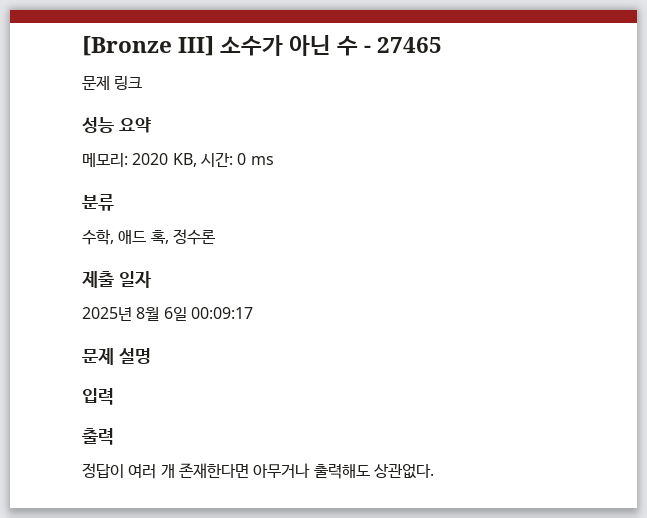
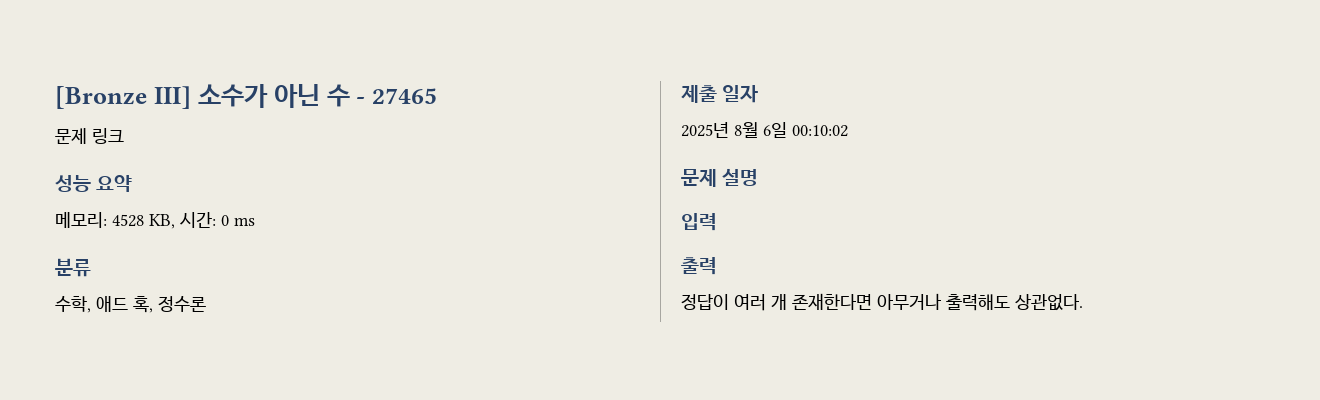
- 메모리: 2020 KB, 시간: 0 ms
+ 메모리: 4528 KB, 시간: 0 ms
- 2025년 8월 6일 00:09:17
+ 2025년 8월 6일 00:10:02

